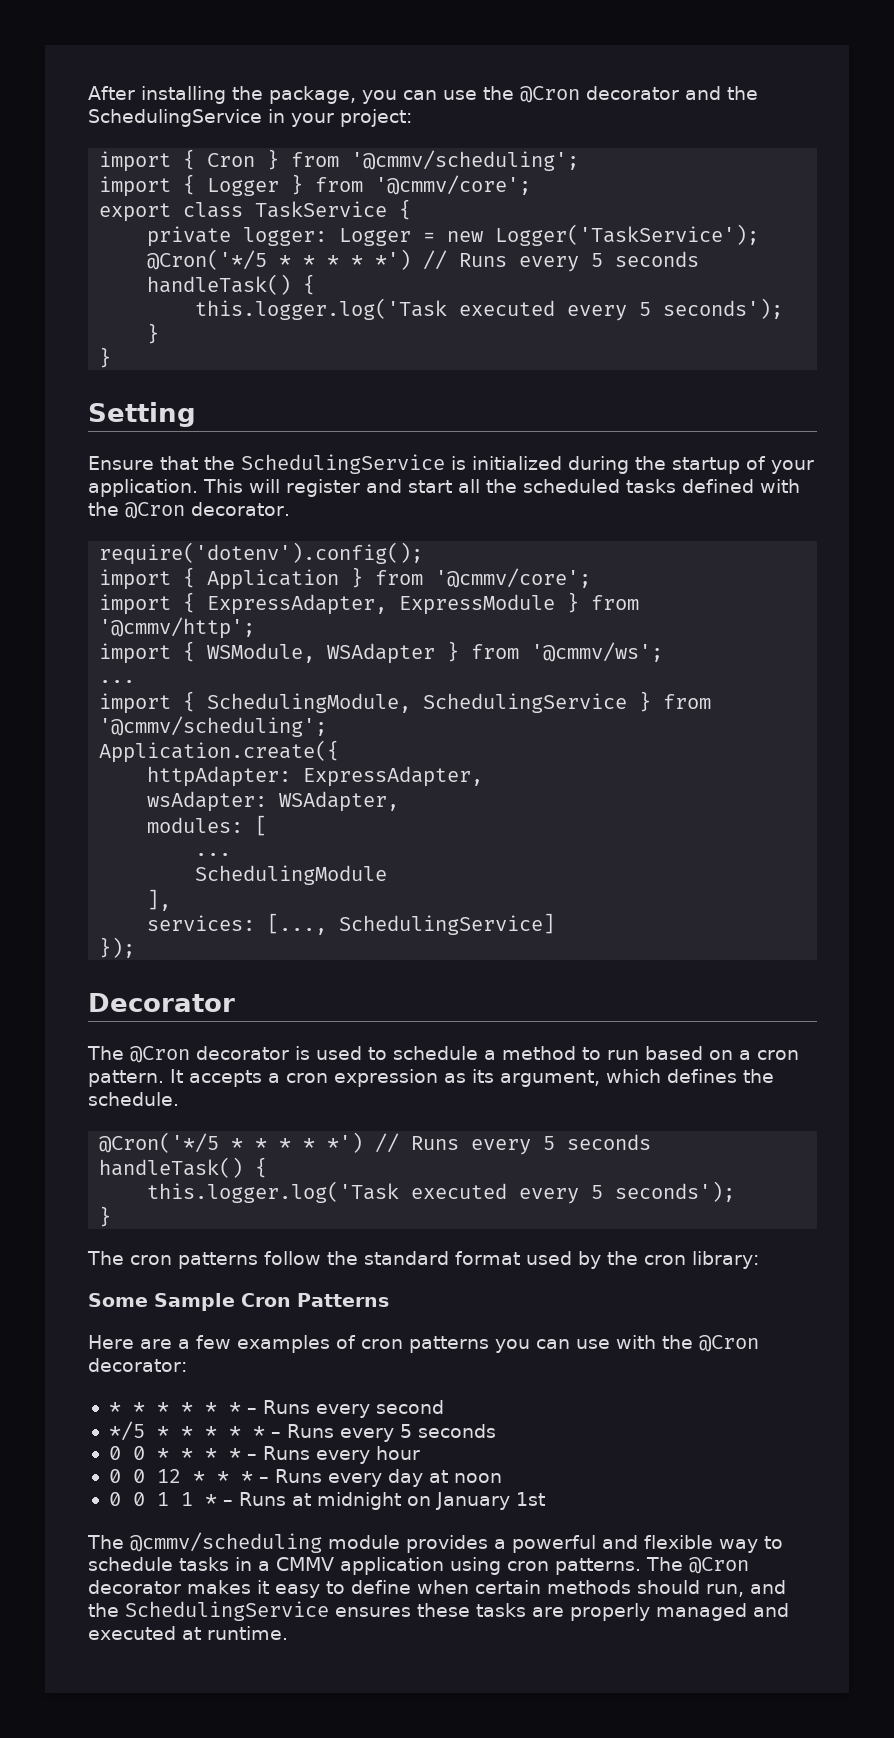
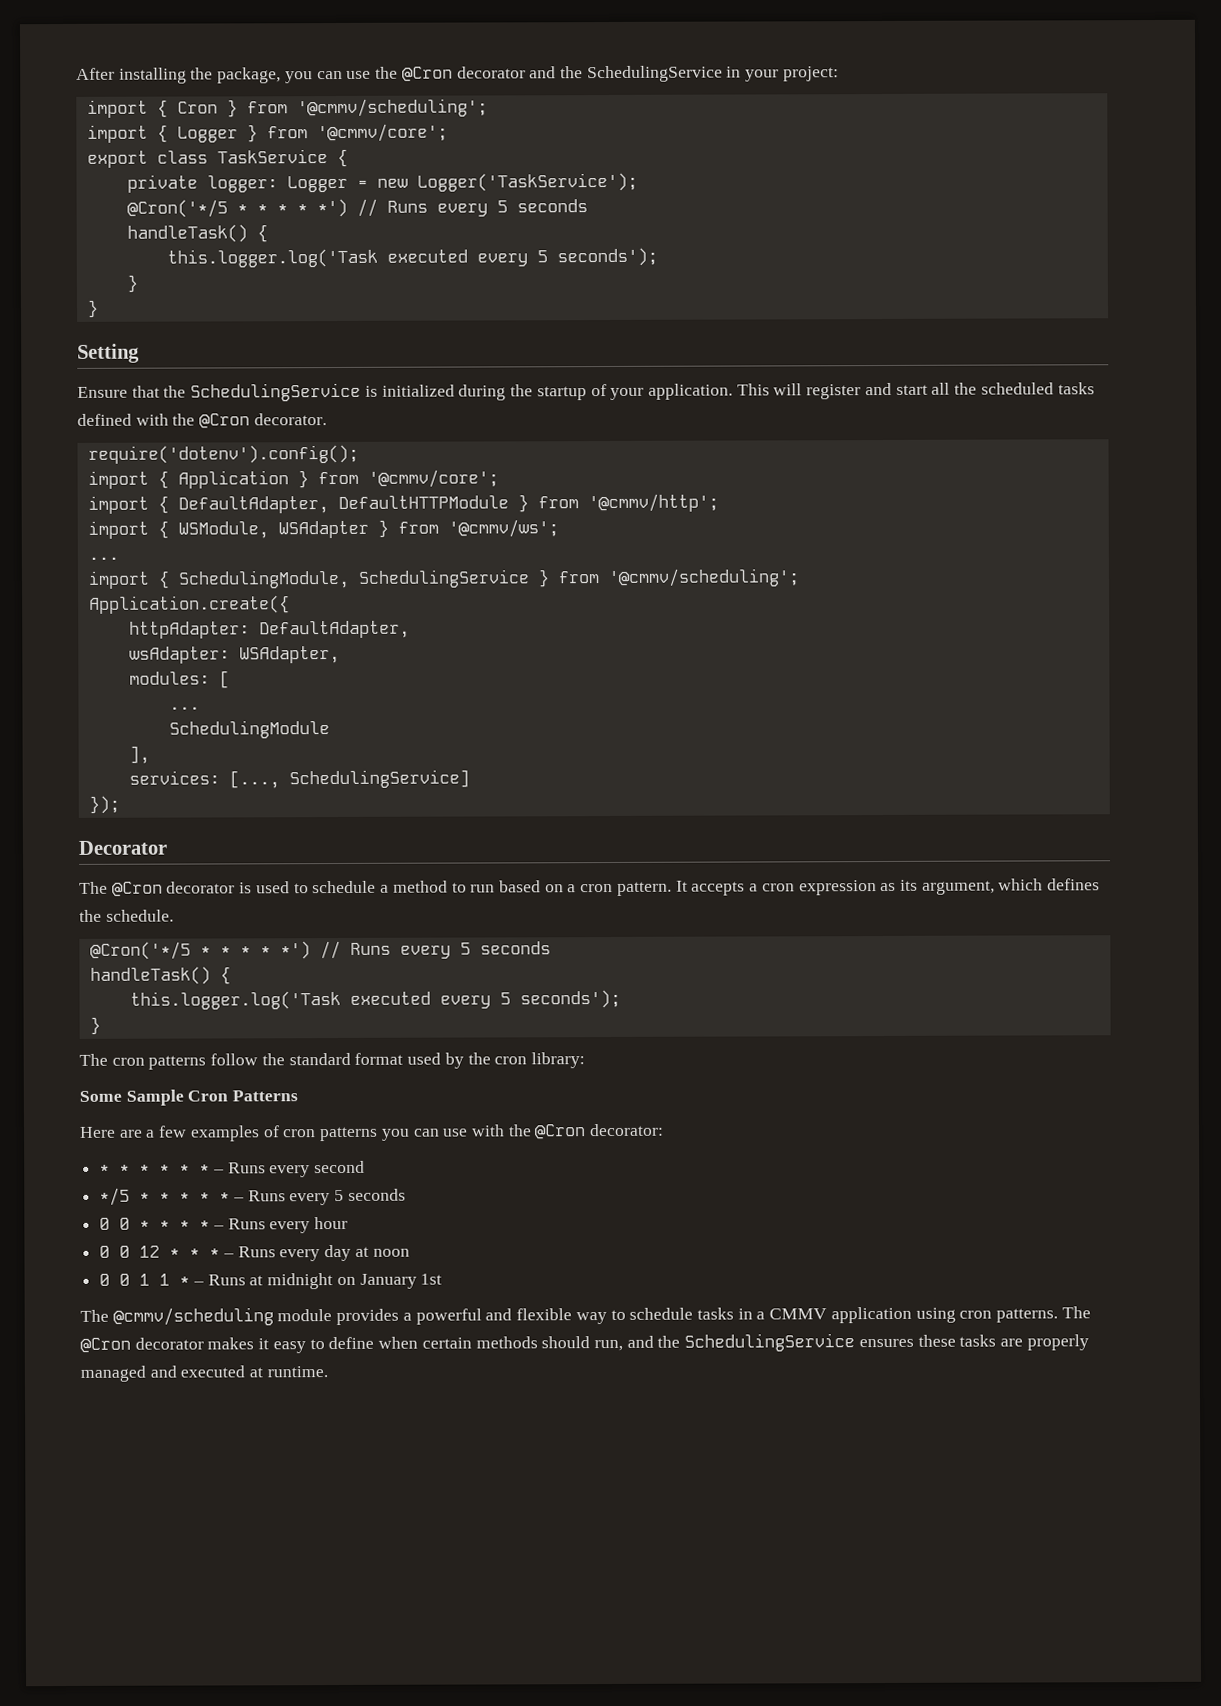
- import { ExpressAdapter, ExpressModule } from '@cmmv/http';
+ import { DefaultAdapter, DefaultHTTPModule } from '@cmmv/http';
- httpAdapter: ExpressAdapter,
+ httpAdapter: DefaultAdapter,

